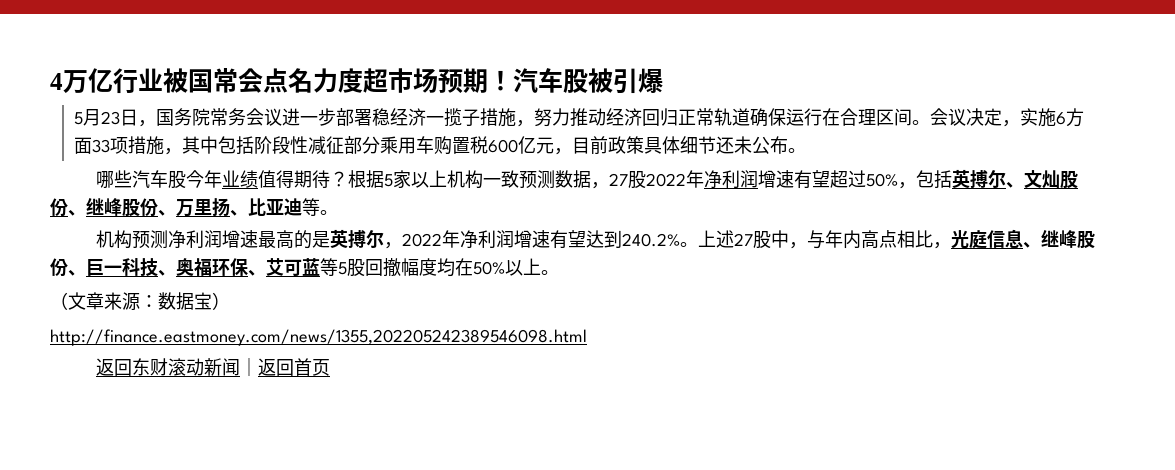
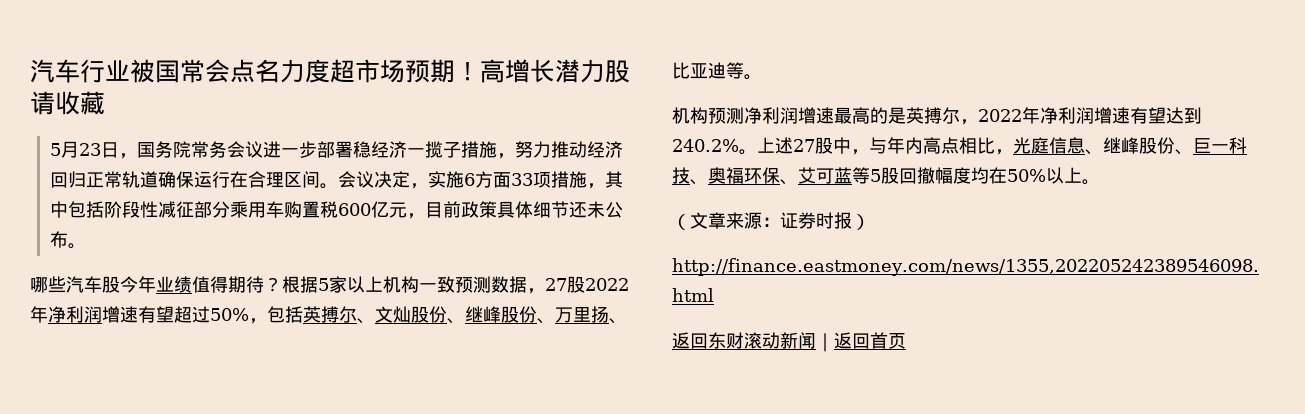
- 4万亿行业被国常会点名力度超市场预期！
+ 汽车行业被国常会点名力度超市场预期！
- 汽车股被引爆
+ 高增长潜力股请收藏
- （文章来源：数据宝）
+ （文章来源：证券时报）

